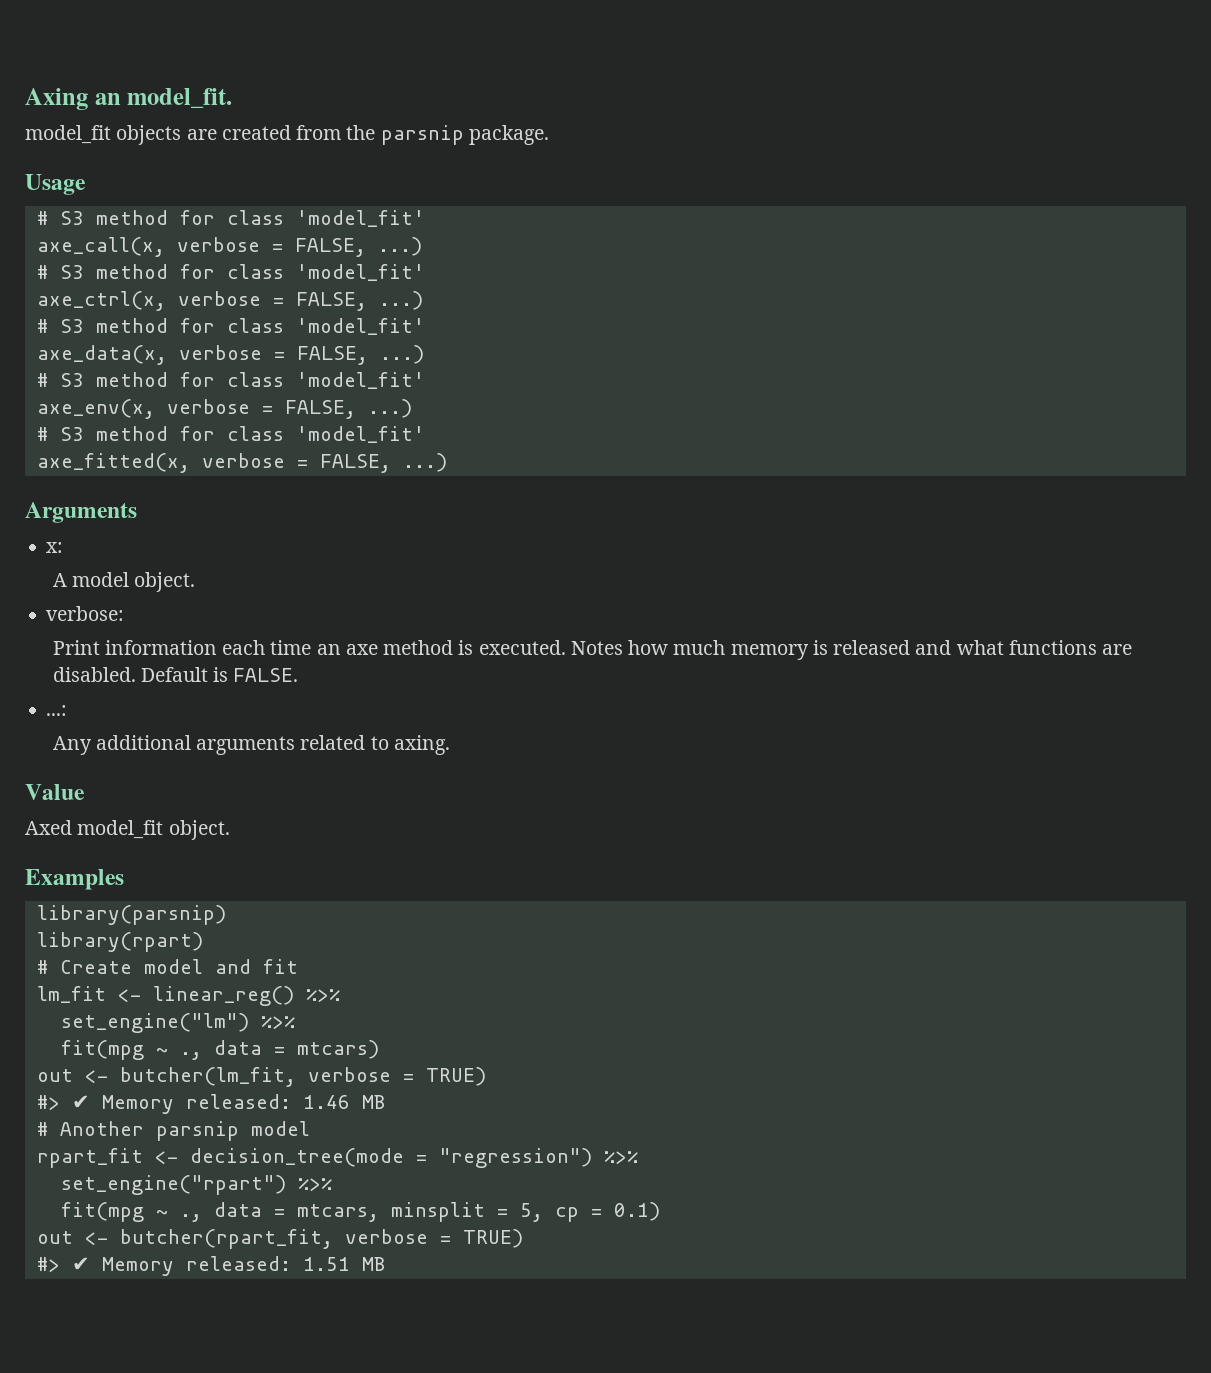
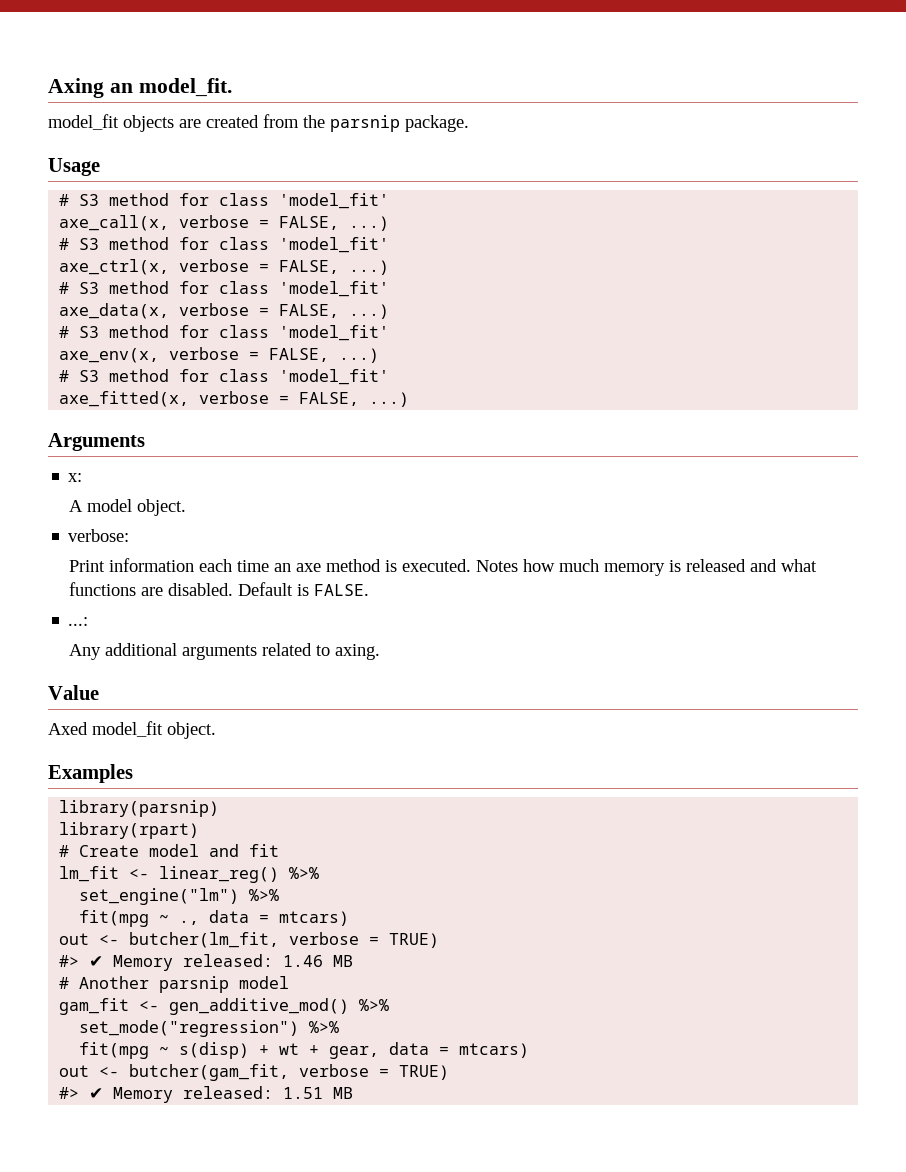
- rpart_fit <- decision_tree(mode = "regression") %>%
- set_engine("rpart") %>%
- fit(mpg ~ ., data = mtcars, minsplit = 5, cp = 0.1)
- out <- butcher(rpart_fit, verbose = TRUE)
+ gam_fit <- gen_additive_mod() %>%
+ set_mode("regression") %>%
+ fit(mpg ~ s(disp) + wt + gear, data = mtcars)
+ out <- butcher(gam_fit, verbose = TRUE)

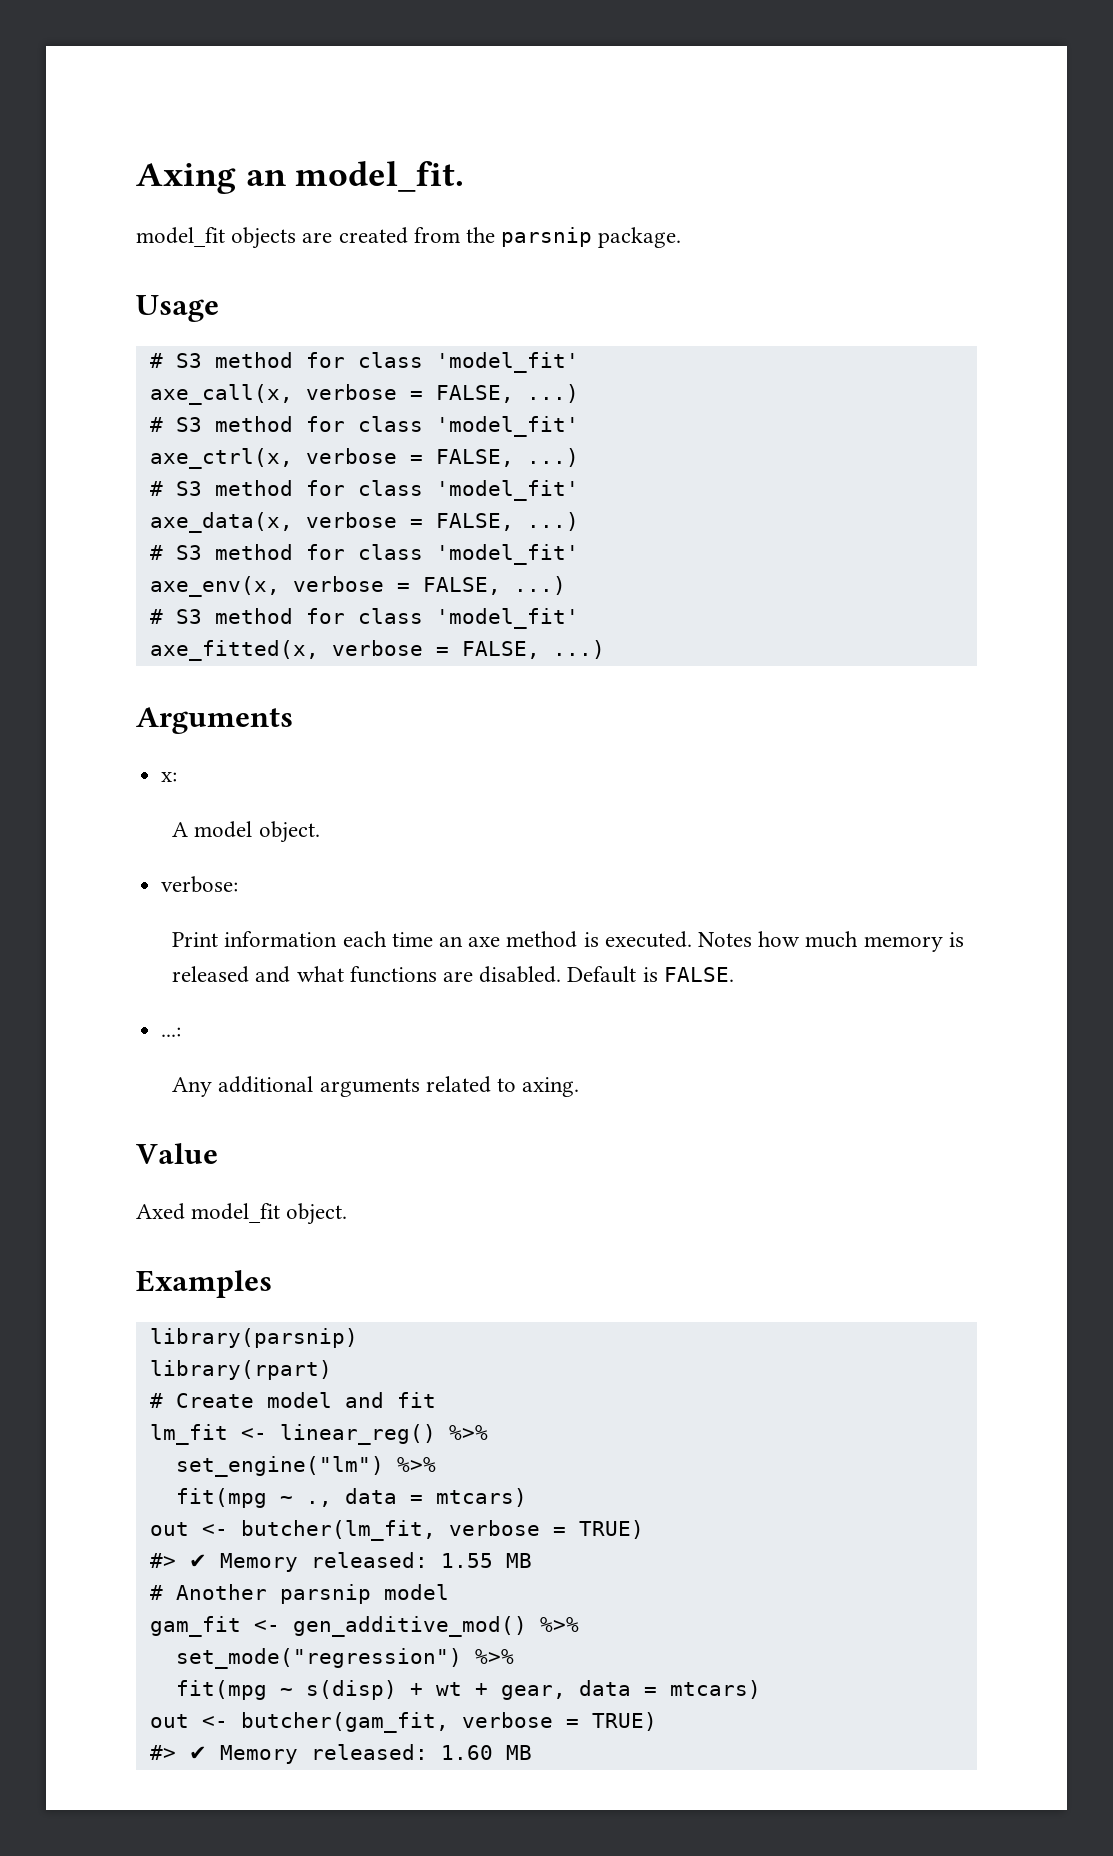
- #> ✔ Memory released: 1.46 MB
+ #> ✔ Memory released: 1.55 MB
- #> ✔ Memory released: 1.51 MB
+ #> ✔ Memory released: 1.60 MB

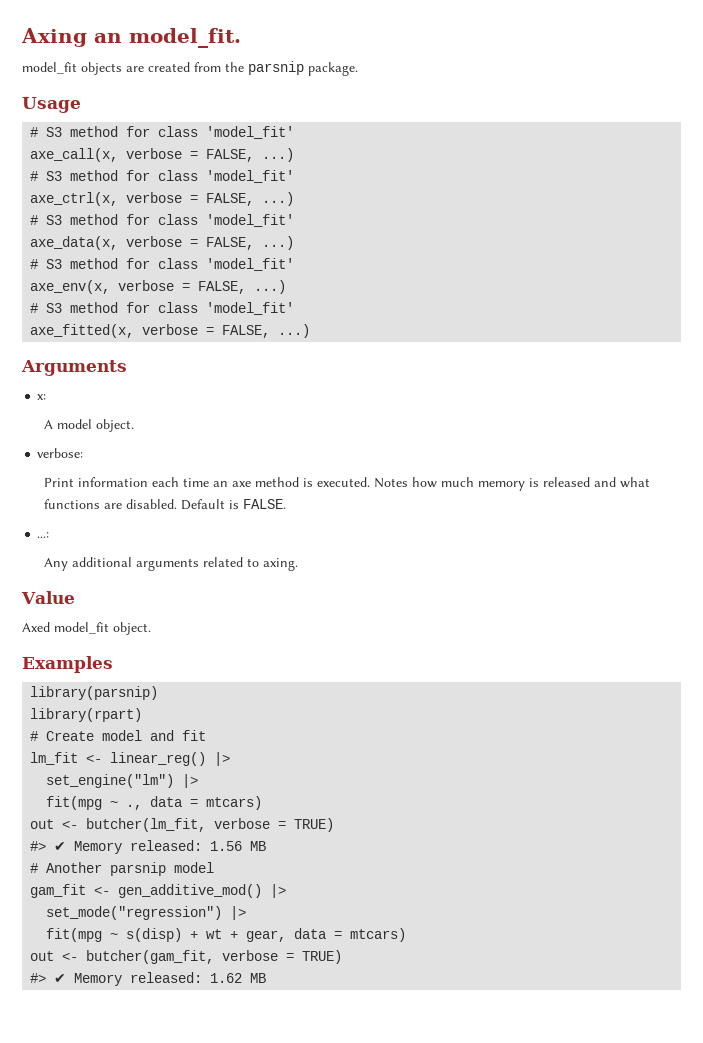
- lm_fit <- linear_reg() %>%
+ lm_fit <- linear_reg() |>
- set_engine("lm") %>%
+ set_engine("lm") |>
- #> ✔ Memory released: 1.55 MB
+ #> ✔ Memory released: 1.56 MB
- gam_fit <- gen_additive_mod() %>%
+ gam_fit <- gen_additive_mod() |>
- set_mode("regression") %>%
+ set_mode("regression") |>
- #> ✔ Memory released: 1.60 MB
+ #> ✔ Memory released: 1.62 MB

